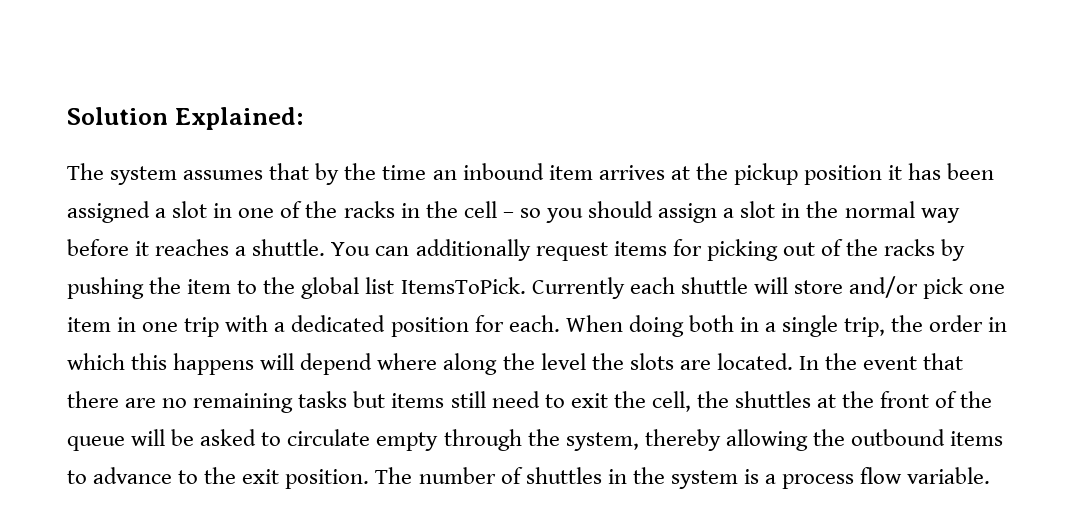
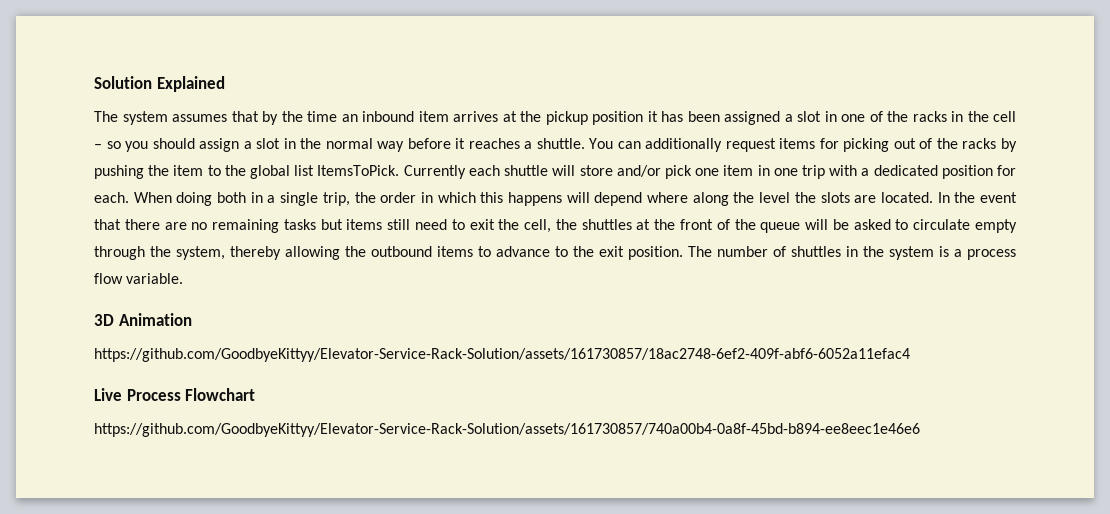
- Solution Explained:
+ Solution Explained
+ 3D Animation
+ https://github.com/GoodbyeKittyy/Elevator-Service-Rack-Solution/assets/161730857/18ac2748-6ef2-409f-abf6-6052a11efac4
+ Live Process Flowchart
+ https://github.com/GoodbyeKittyy/Elevator-Service-Rack-Solution/assets/161730857/740a00b4-0a8f-45bd-b894-ee8eec1e46e6

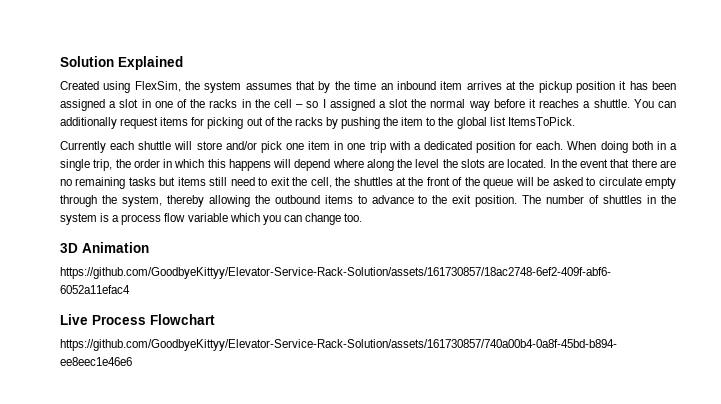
- The system assumes that by the time an inbound item arrives at the pickup position it has been assigned a slot in one of the racks in the cell – so you should assign a slot in the normal way before it reaches a shuttle.
+ Created using FlexSim, the system assumes that by the time an inbound item arrives at the pickup position it has been assigned a slot in one of the racks in the cell – so I assigned a slot the normal way before it reaches a shuttle.
- You can additionally request items for picking out of the racks by pushing the item to the global list ItemsToPick. Currently each shuttle will store and/or pick one item in one trip with a dedicated position for each.
+ You can additionally request items for picking out of the racks by pushing the item to the global list ItemsToPick.
+ Currently each shuttle will store and/or pick one item in one trip with a dedicated position for each.
- The number of shuttles in the system is a process flow variable.
+ The number of shuttles in the system is a process flow variable which you can change too.

